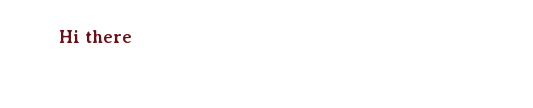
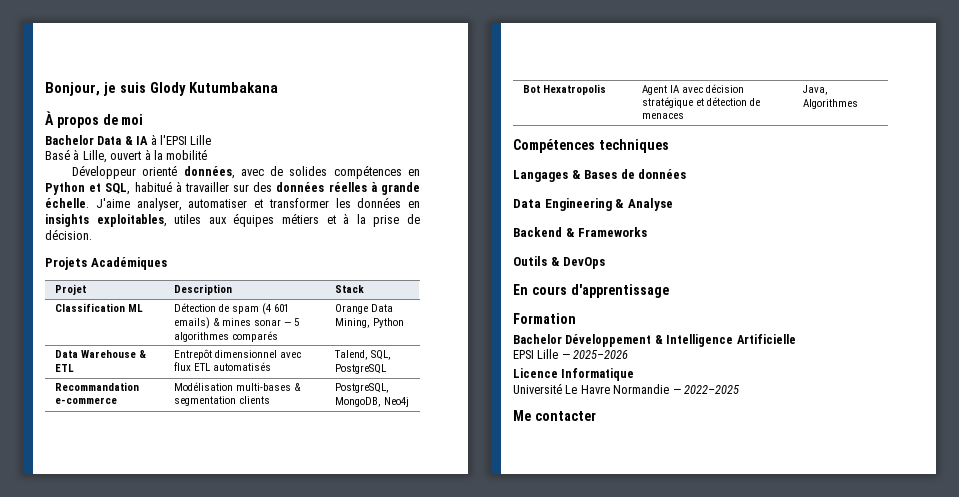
- Hi there
+ Bonjour, je suis Glody Kutumbakana
+ À propos de moi
+ Bachelor Data & IA à l'EPSI Lille
+ Basé à Lille, ouvert à la mobilité
+ Développeur orienté données, avec de solides compétences en Python et SQL, habitué à travailler sur des données réelles à grande échelle. J'aime analyser, automatiser et transformer les données en insights exploitables, utiles aux équipes métiers et à la prise de décision.
+ Projets Académiques
+ Projet | Description | Stack
+ Classification ML | Détection de spam (4 601 emails) & mines sonar — 5 algorithmes comparés | Orange Data Mining, Python
+ Data Warehouse & ETL | Entrepôt dimensionnel avec flux ETL automatisés | Talend, SQL, PostgreSQL
+ Recommandation e-commerce | Modélisation multi-bases & segmentation clients | PostgreSQL, MongoDB, Neo4j
+ Bot Hexatropolis | Agent IA avec décision stratégique et détection de menaces | Java, Algorithmes
+ Compétences techniques
+ Langages & Bases de données
+ Data Engineering & Analyse
+ Backend & Frameworks
+ Outils & DevOps
+ En cours d'apprentissage
+ Formation
+ Bachelor Développement & Intelligence Artificielle
+ EPSI Lille — 2025–2026
+ Licence Informatique
+ Université Le Havre Normandie — 2022–2025
+ Me contacter

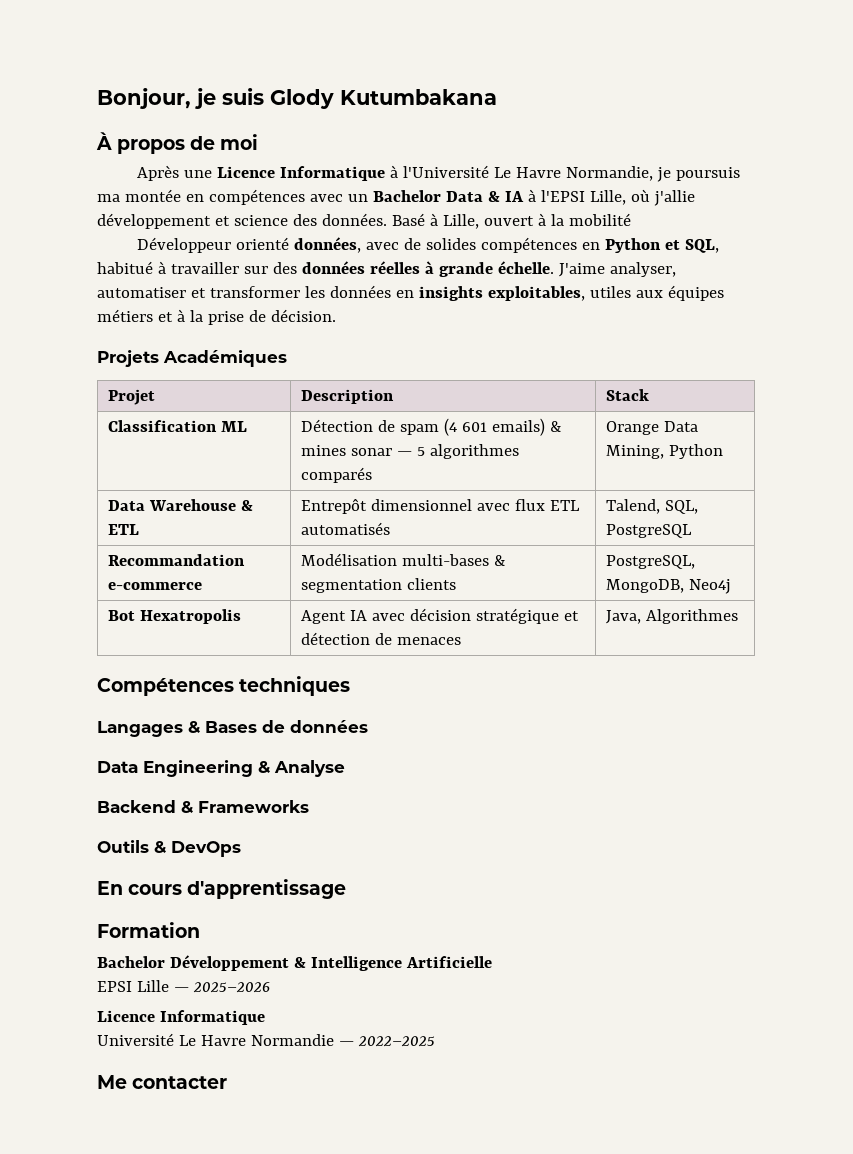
- Bachelor Data & IA à l'EPSI Lille
- Basé à Lille, ouvert à la mobilité
+ Après une Licence Informatique à l'Université Le Havre Normandie, je poursuis ma montée en compétences avec un Bachelor Data & IA à l'EPSI Lille, où j'allie développement et science des données. Basé à Lille, ouvert à la mobilité

